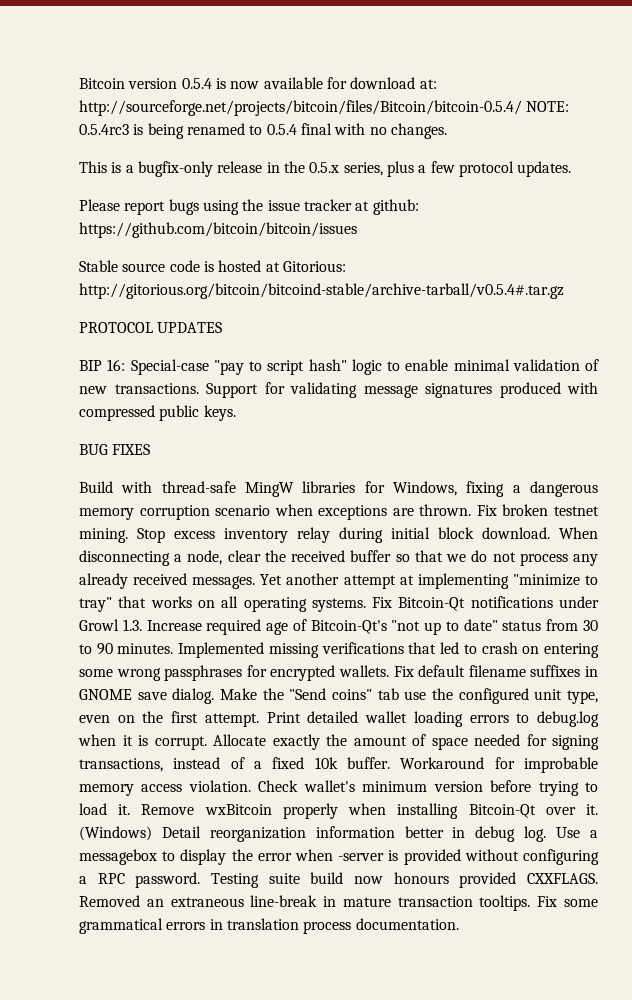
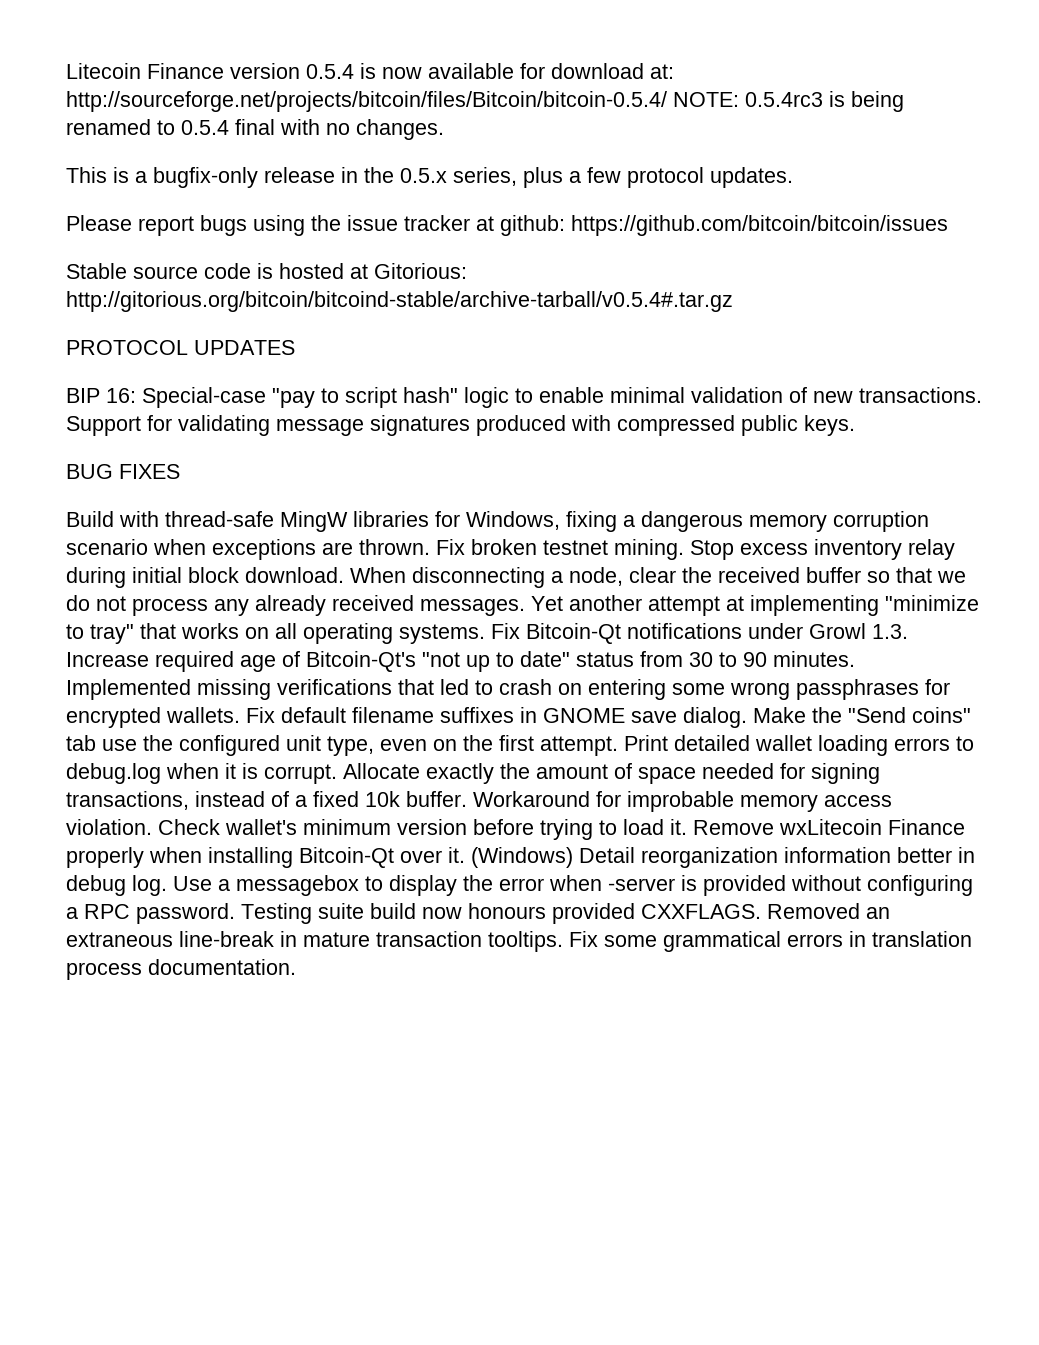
- Bitcoin version 0.5.4 is now available for download at: http://sourceforge.net/projects/bitcoin/files/Bitcoin/bitcoin-0.5.4/ NOTE: 0.5.4rc3 is being renamed to 0.5.4 final with no changes.
+ Litecoin Finance version 0.5.4 is now available for download at: http://sourceforge.net/projects/bitcoin/files/Bitcoin/bitcoin-0.5.4/ NOTE: 0.5.4rc3 is being renamed to 0.5.4 final with no changes.
- Remove wxBitcoin properly when installing Bitcoin-Qt over it.
+ Remove wxLitecoin Finance properly when installing Bitcoin-Qt over it.

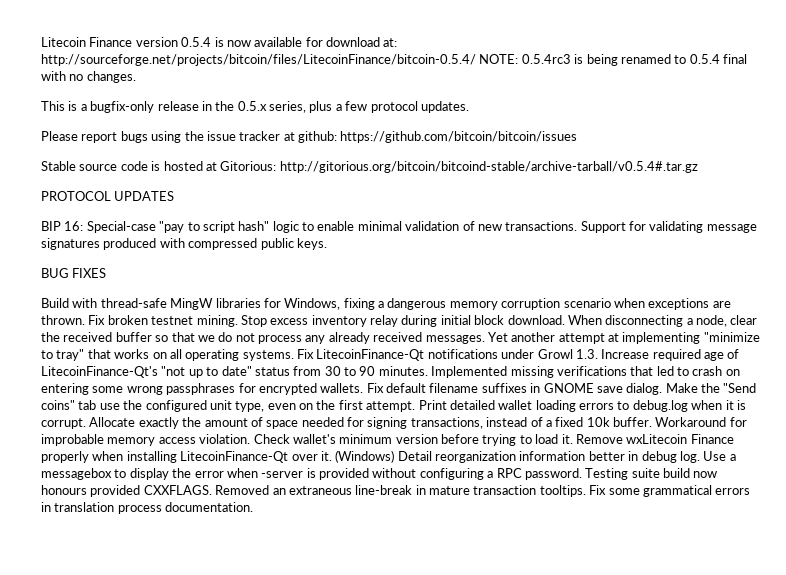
- Litecoin Finance version 0.5.4 is now available for download at: http://sourceforge.net/projects/bitcoin/files/Bitcoin/bitcoin-0.5.4/ NOTE: 0.5.4rc3 is being renamed to 0.5.4 final with no changes.
+ Litecoin Finance version 0.5.4 is now available for download at: http://sourceforge.net/projects/bitcoin/files/LitecoinFinance/bitcoin-0.5.4/ NOTE: 0.5.4rc3 is being renamed to 0.5.4 final with no changes.
- Fix Bitcoin-Qt notifications under Growl 1.3. Increase required age of Bitcoin-Qt's "not up to date" status from 30 to 90 minutes.
+ Fix LitecoinFinance-Qt notifications under Growl 1.3. Increase required age of LitecoinFinance-Qt's "not up to date" status from 30 to 90 minutes.
- Remove wxLitecoin Finance properly when installing Bitcoin-Qt over it.
+ Remove wxLitecoin Finance properly when installing LitecoinFinance-Qt over it.

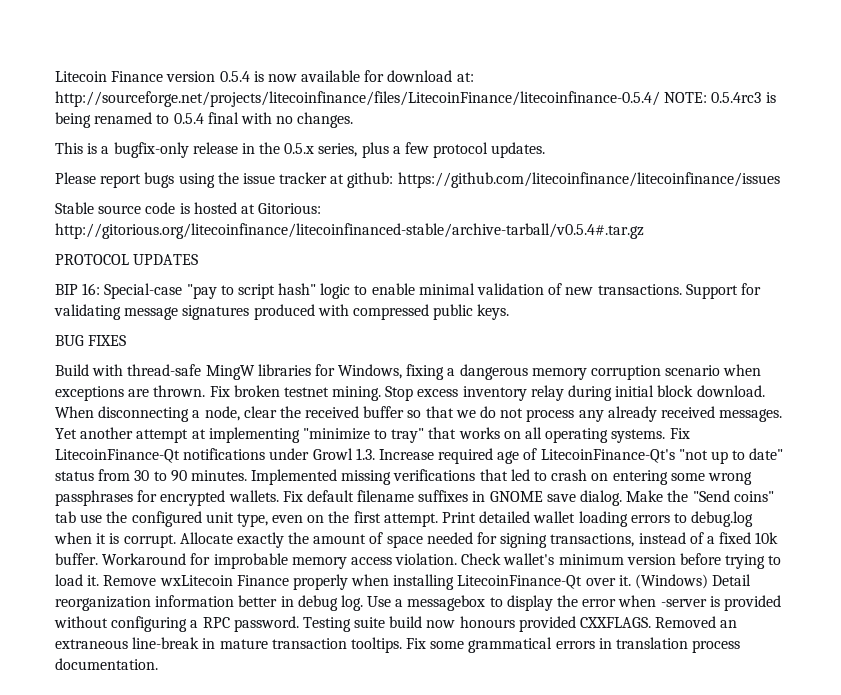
- Litecoin Finance version 0.5.4 is now available for download at: http://sourceforge.net/projects/bitcoin/files/LitecoinFinance/bitcoin-0.5.4/ NOTE: 0.5.4rc3 is being renamed to 0.5.4 final with no changes.
+ Litecoin Finance version 0.5.4 is now available for download at: http://sourceforge.net/projects/litecoinfinance/files/LitecoinFinance/litecoinfinance-0.5.4/ NOTE: 0.5.4rc3 is being renamed to 0.5.4 final with no changes.
- Please report bugs using the issue tracker at github: https://github.com/bitcoin/bitcoin/issues
+ Please report bugs using the issue tracker at github: https://github.com/litecoinfinance/litecoinfinance/issues
- Stable source code is hosted at Gitorious: http://gitorious.org/bitcoin/bitcoind-stable/archive-tarball/v0.5.4#.tar.gz
+ Stable source code is hosted at Gitorious: http://gitorious.org/litecoinfinance/litecoinfinanced-stable/archive-tarball/v0.5.4#.tar.gz

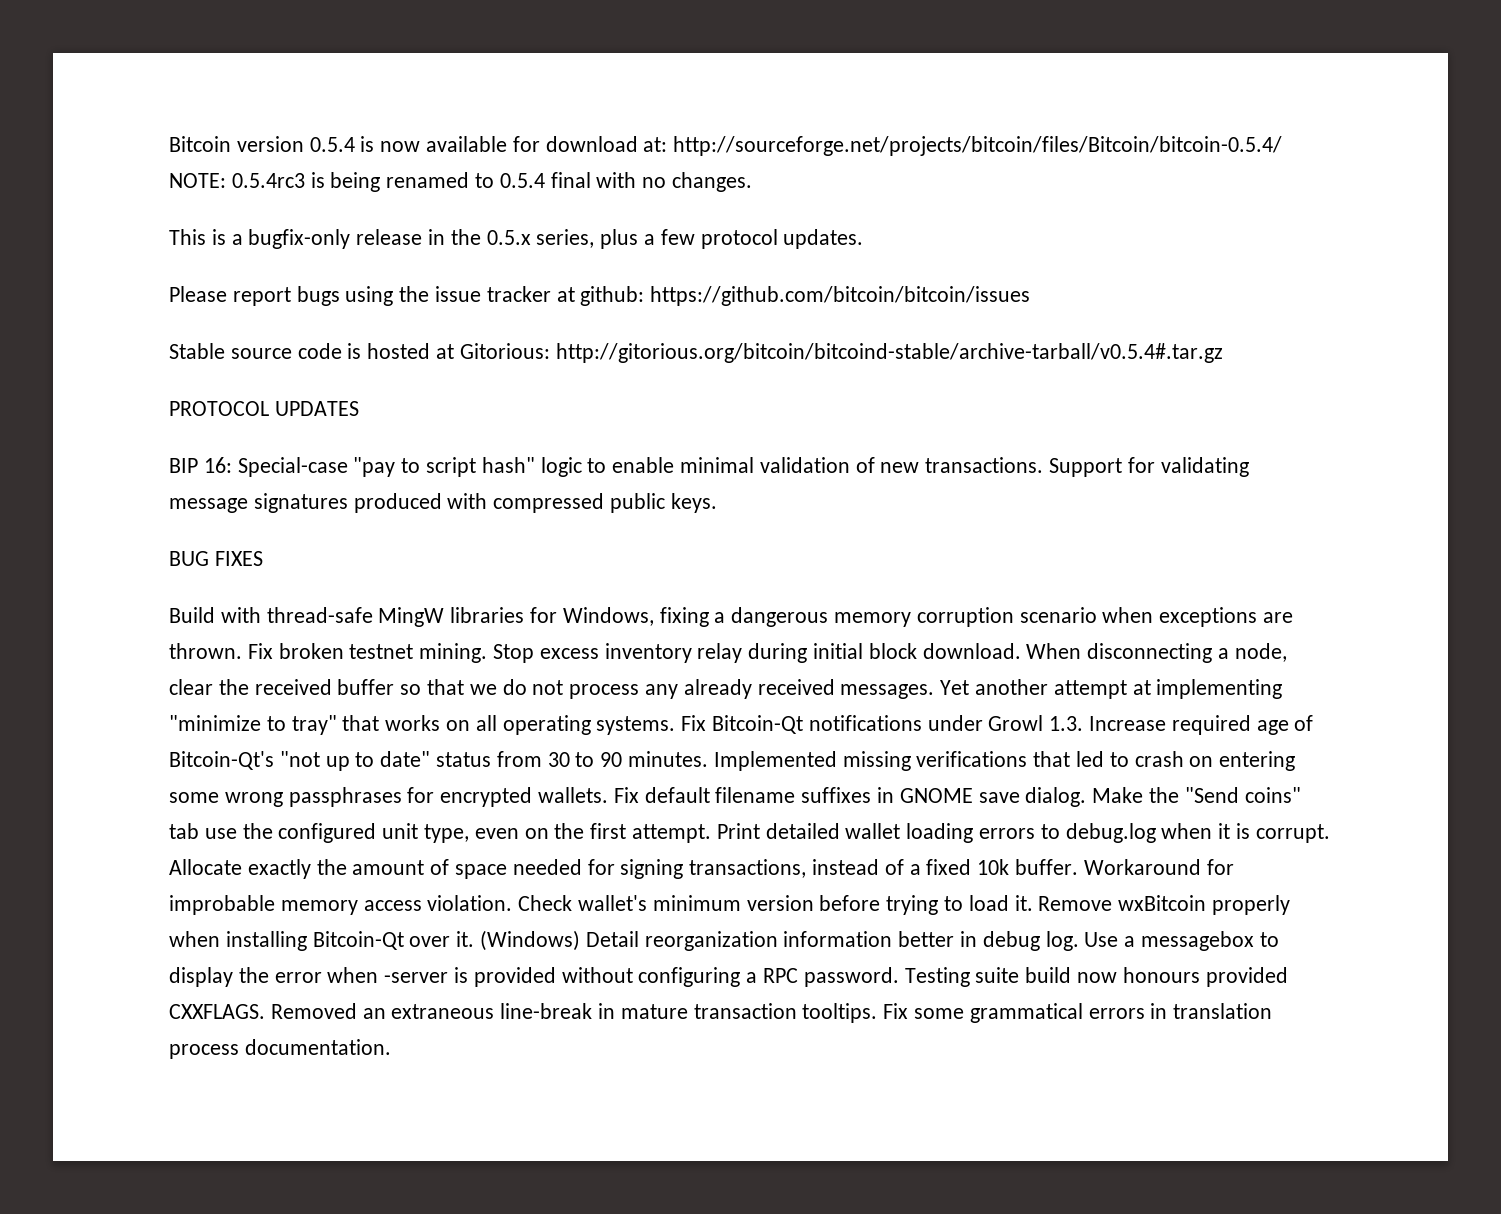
- Litecoin Finance version 0.5.4 is now available for download at: http://sourceforge.net/projects/litecoinfinance/files/LitecoinFinance/litecoinfinance-0.5.4/ NOTE: 0.5.4rc3 is being renamed to 0.5.4 final with no changes.
+ Bitcoin version 0.5.4 is now available for download at: http://sourceforge.net/projects/bitcoin/files/Bitcoin/bitcoin-0.5.4/ NOTE: 0.5.4rc3 is being renamed to 0.5.4 final with no changes.
- Please report bugs using the issue tracker at github: https://github.com/litecoinfinance/litecoinfinance/issues
+ Please report bugs using the issue tracker at github: https://github.com/bitcoin/bitcoin/issues
- Stable source code is hosted at Gitorious: http://gitorious.org/litecoinfinance/litecoinfinanced-stable/archive-tarball/v0.5.4#.tar.gz
+ Stable source code is hosted at Gitorious: http://gitorious.org/bitcoin/bitcoind-stable/archive-tarball/v0.5.4#.tar.gz
- Fix LitecoinFinance-Qt notifications under Growl 1.3. Increase required age of LitecoinFinance-Qt's "not up to date" status from 30 to 90 minutes.
+ Fix Bitcoin-Qt notifications under Growl 1.3. Increase required age of Bitcoin-Qt's "not up to date" status from 30 to 90 minutes.
- Remove wxLitecoin Finance properly when installing LitecoinFinance-Qt over it.
+ Remove wxBitcoin properly when installing Bitcoin-Qt over it.

